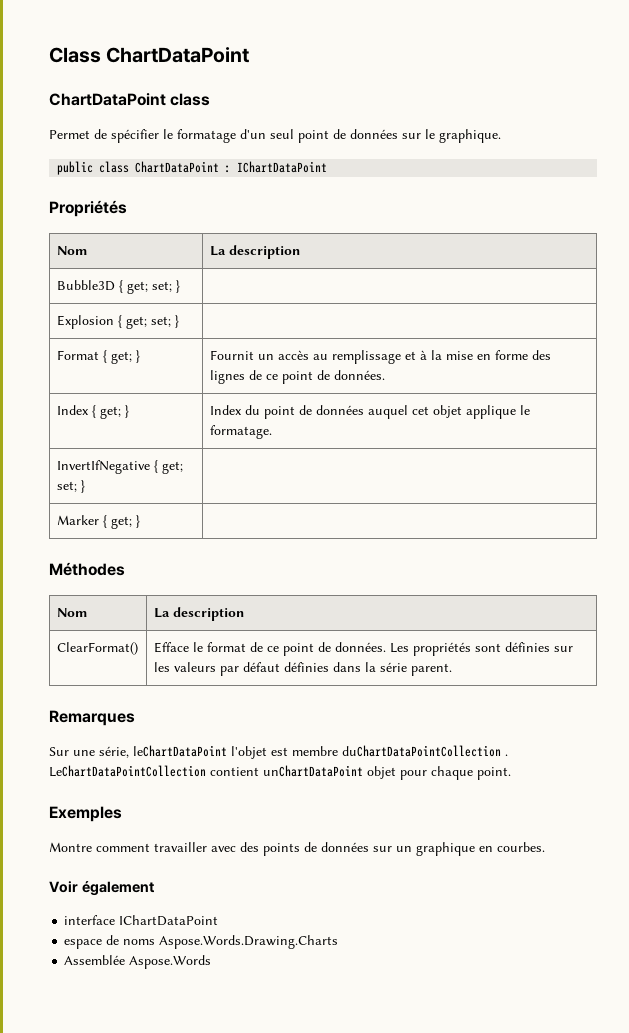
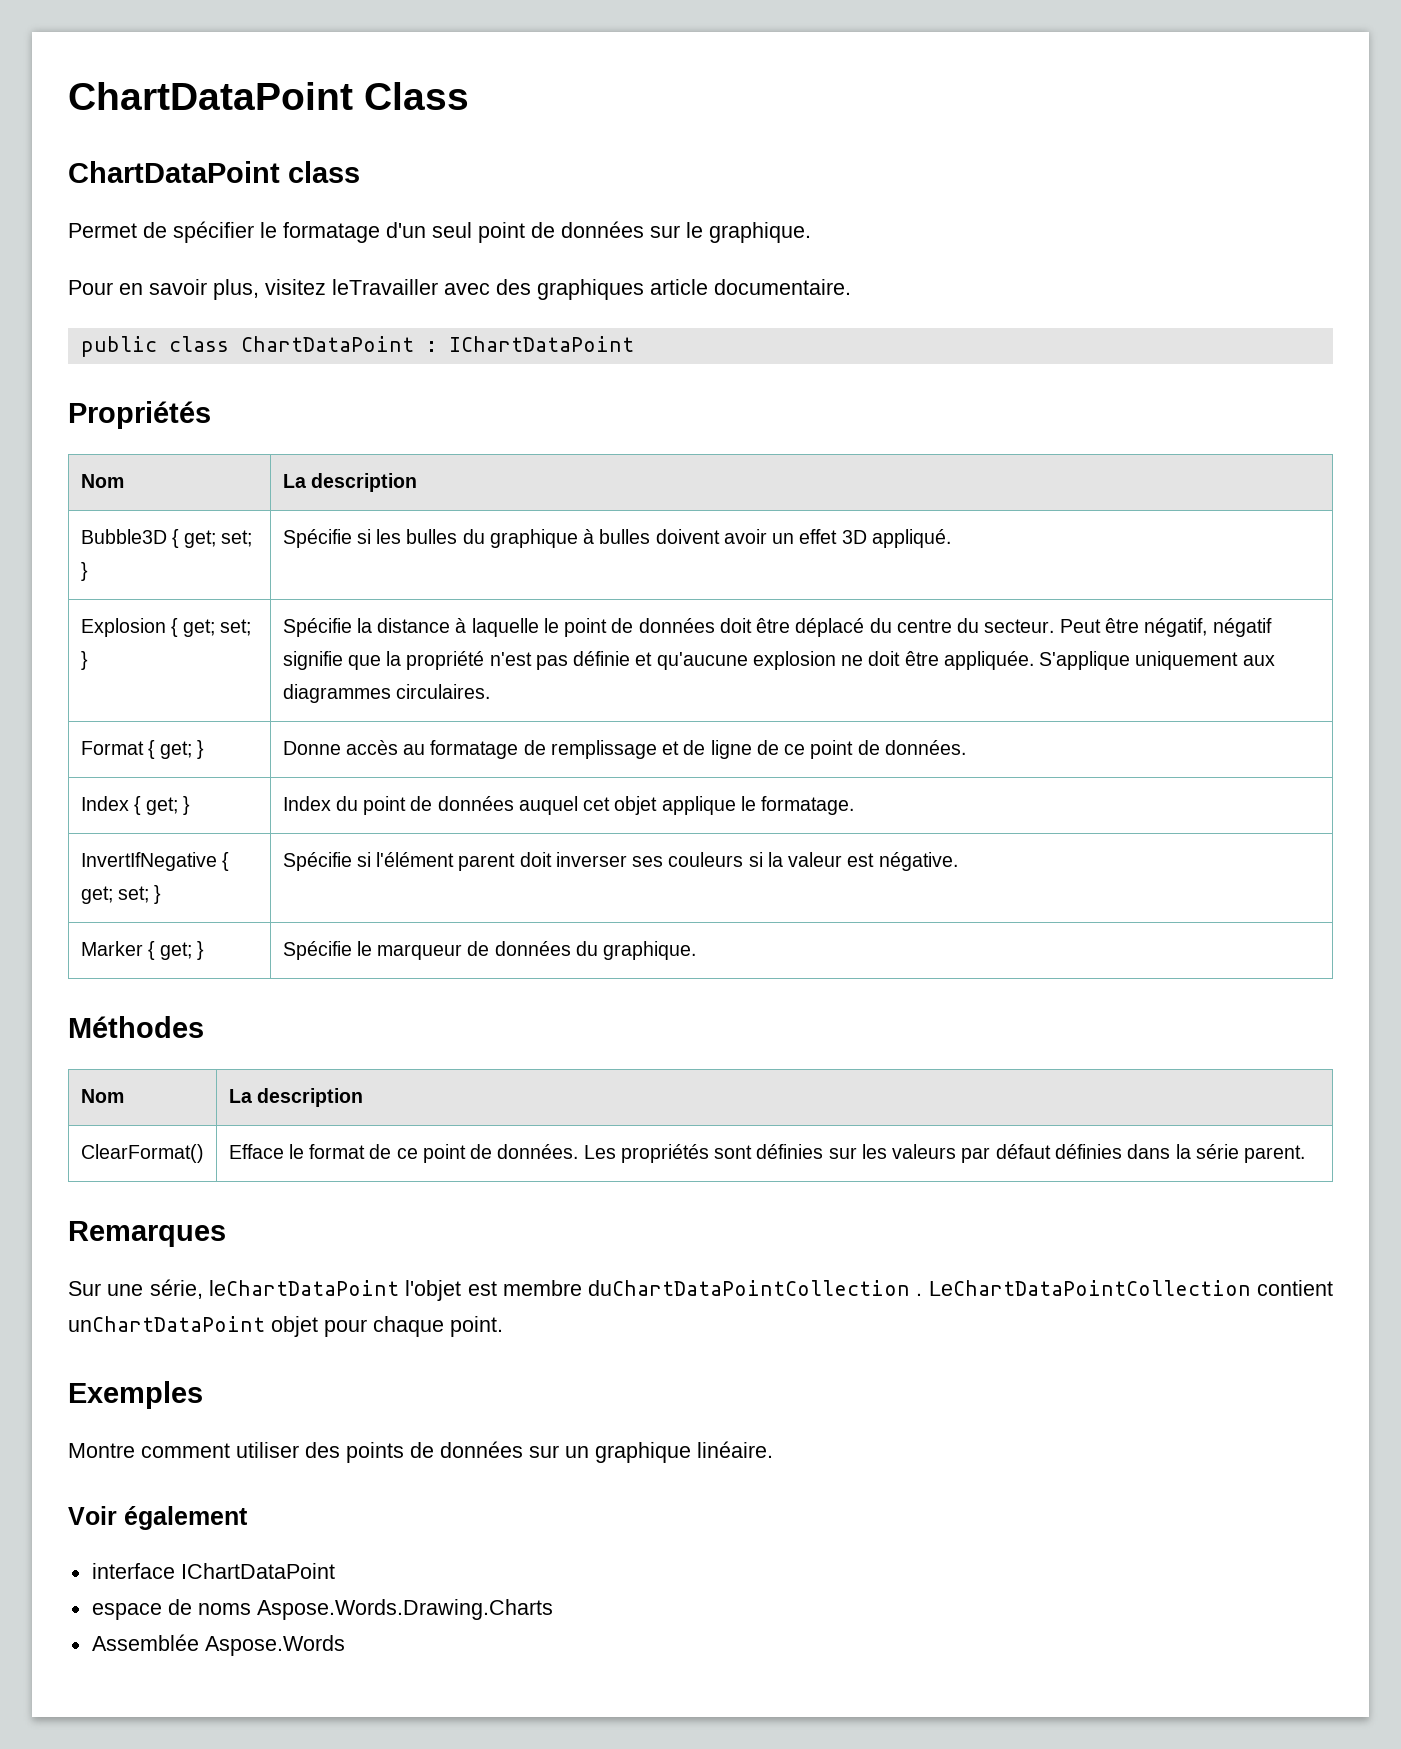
- Class ChartDataPoint
+ ChartDataPoint Class
+ Pour en savoir plus, visitez leTravailler avec des graphiques article documentaire.
- Bubble3D { get; set; } |
+ Bubble3D { get; set; } | Spécifie si les bulles du graphique à bulles doivent avoir un effet 3D appliqué.
- Format { get; } | Fournit un accès au remplissage et à la mise en forme des lignes de ce point de données.
+ Spécifie la distance à laquelle le point de données doit être déplacé du centre du secteur. Peut être négatif, négatif signifie que la propriété n'est pas définie et qu'aucune explosion ne doit être appliquée. S'applique uniquement aux diagrammes circulaires.
+ Format { get; } | Donne accès au formatage de remplissage et de ligne de ce point de données.
- InvertIfNegative { get; set; } |
- Marker { get; } |
+ InvertIfNegative { get; set; } | Spécifie si l'élément parent doit inverser ses couleurs si la valeur est négative.
+ Marker { get; } | Spécifie le marqueur de données du graphique.
- Montre comment travailler avec des points de données sur un graphique en courbes.
+ Montre comment utiliser des points de données sur un graphique linéaire.

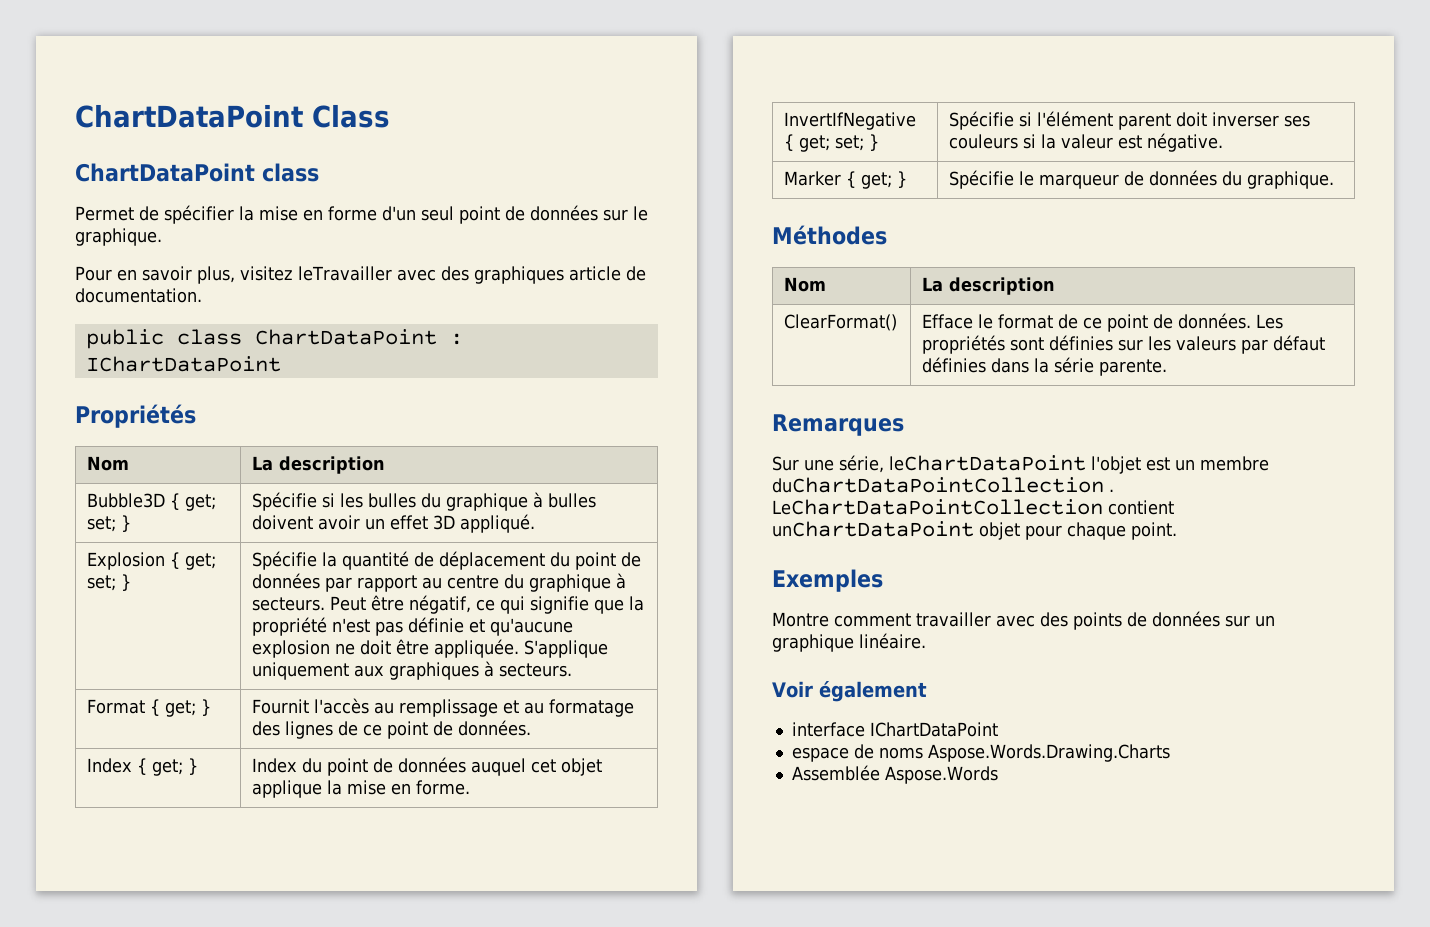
- Permet de spécifier le formatage d'un seul point de données sur le graphique.
+ Permet de spécifier la mise en forme d'un seul point de données sur le graphique.
- Pour en savoir plus, visitez leTravailler avec des graphiques article documentaire.
+ Pour en savoir plus, visitez leTravailler avec des graphiques article de documentation.
- Spécifie la distance à laquelle le point de données doit être déplacé du centre du secteur.
+ Spécifie la quantité de déplacement du point de données par rapport au centre du graphique à secteurs.
- Peut être négatif, négatif signifie que la propriété n'est pas définie et qu'aucune explosion ne doit être appliquée.
+ Peut être négatif, ce qui signifie que la propriété n'est pas définie et qu'aucune explosion ne doit être appliquée.
- S'applique uniquement aux diagrammes circulaires.
+ S'applique uniquement aux graphiques à secteurs.
- Format { get; } | Donne accès au formatage de remplissage et de ligne de ce point de données.
+ Format { get; } | Fournit l'accès au remplissage et au formatage des lignes de ce point de données.
- Index { get; } | Index du point de données auquel cet objet applique le formatage.
+ Index { get; } | Index du point de données auquel cet objet applique la mise en forme.
- ClearFormat() | Efface le format de ce point de données. Les propriétés sont définies sur les valeurs par défaut définies dans la série parent.
+ ClearFormat() | Efface le format de ce point de données. Les propriétés sont définies sur les valeurs par défaut définies dans la série parente.
- Sur une série, leChartDataPoint l'objet est membre duChartDataPointCollection .
+ Sur une série, leChartDataPoint l'objet est un membre duChartDataPointCollection .
- Montre comment utiliser des points de données sur un graphique linéaire.
+ Montre comment travailler avec des points de données sur un graphique linéaire.

